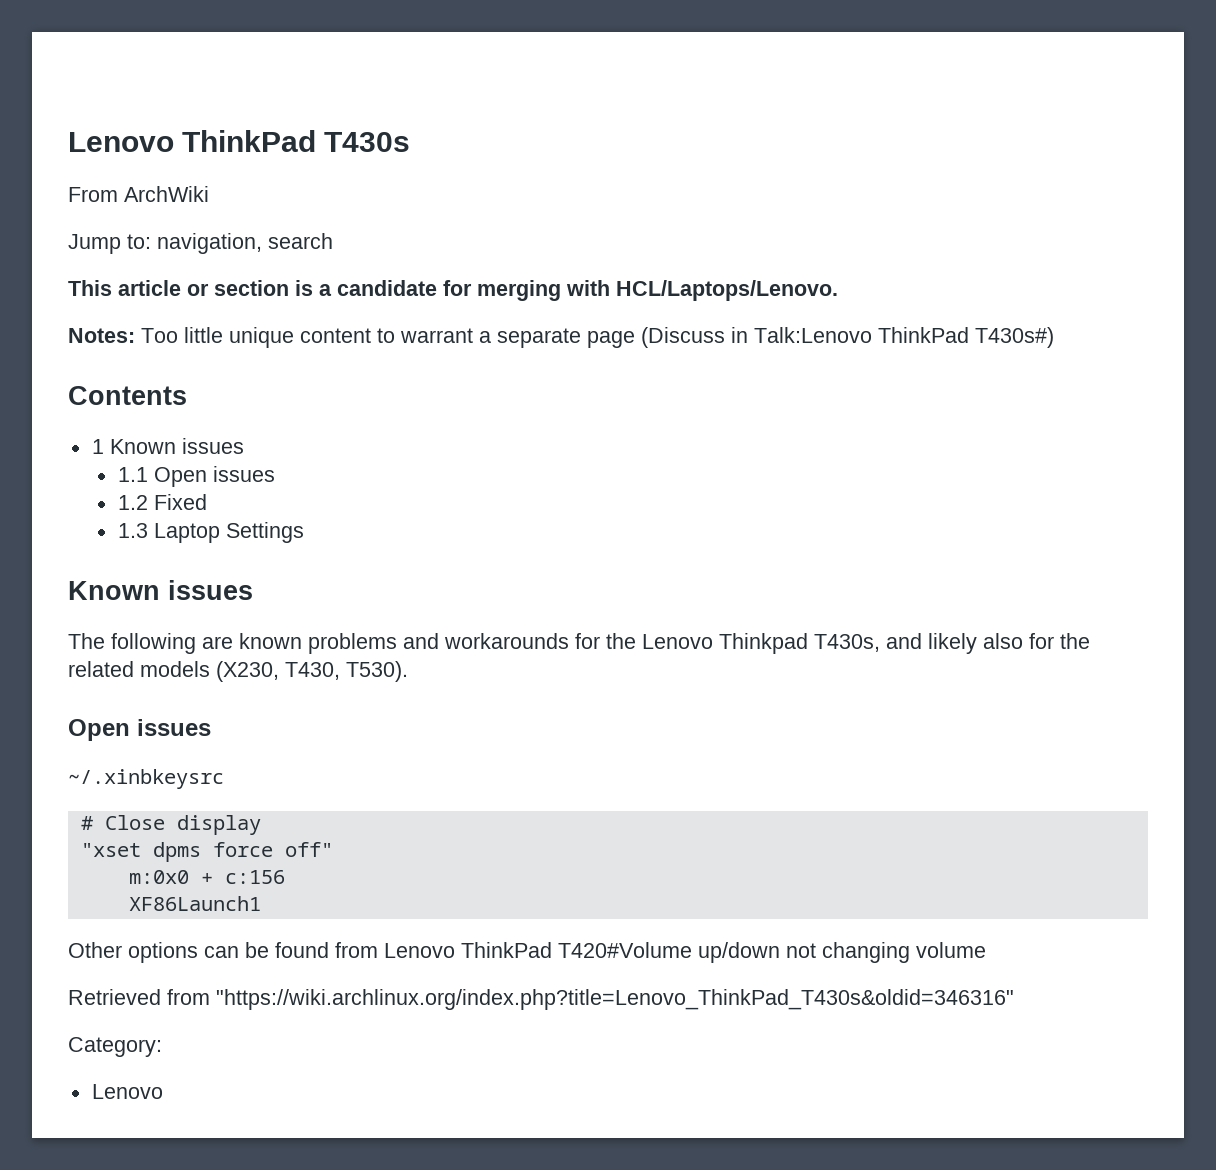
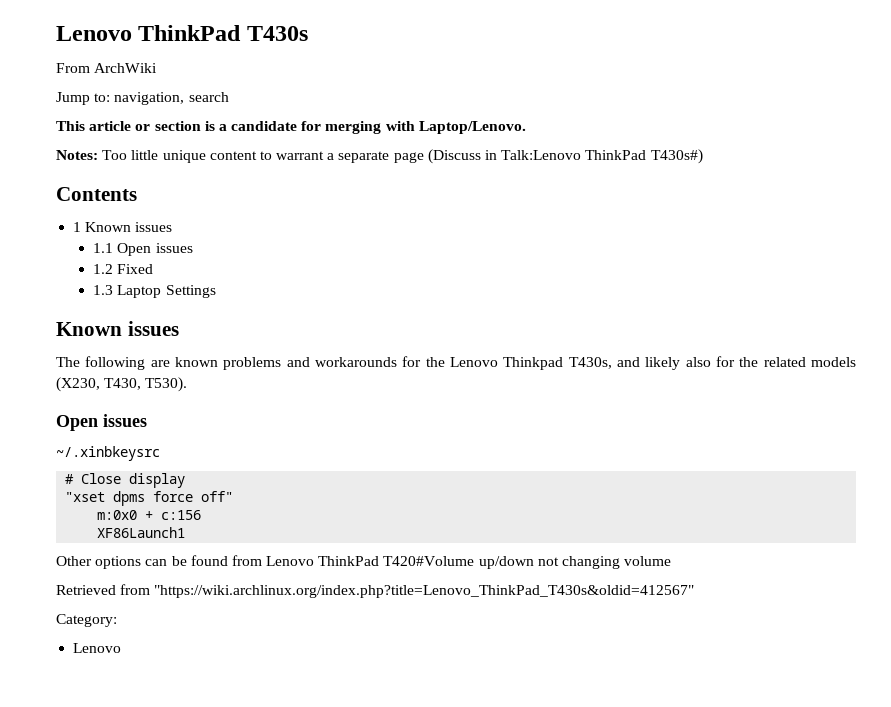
- This article or section is a candidate for merging with HCL/Laptops/Lenovo.
+ This article or section is a candidate for merging with Laptop/Lenovo.
- Retrieved from "https://wiki.archlinux.org/index.php?title=Lenovo_ThinkPad_T430s&oldid=346316"
+ Retrieved from "https://wiki.archlinux.org/index.php?title=Lenovo_ThinkPad_T430s&oldid=412567"

